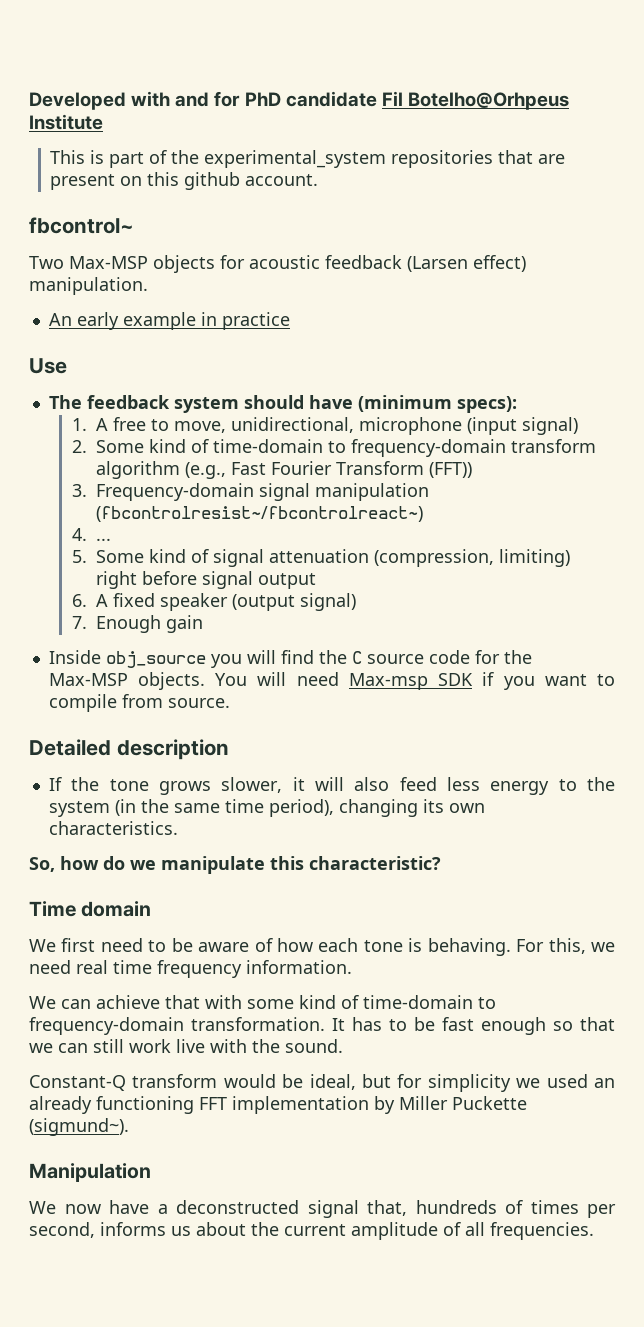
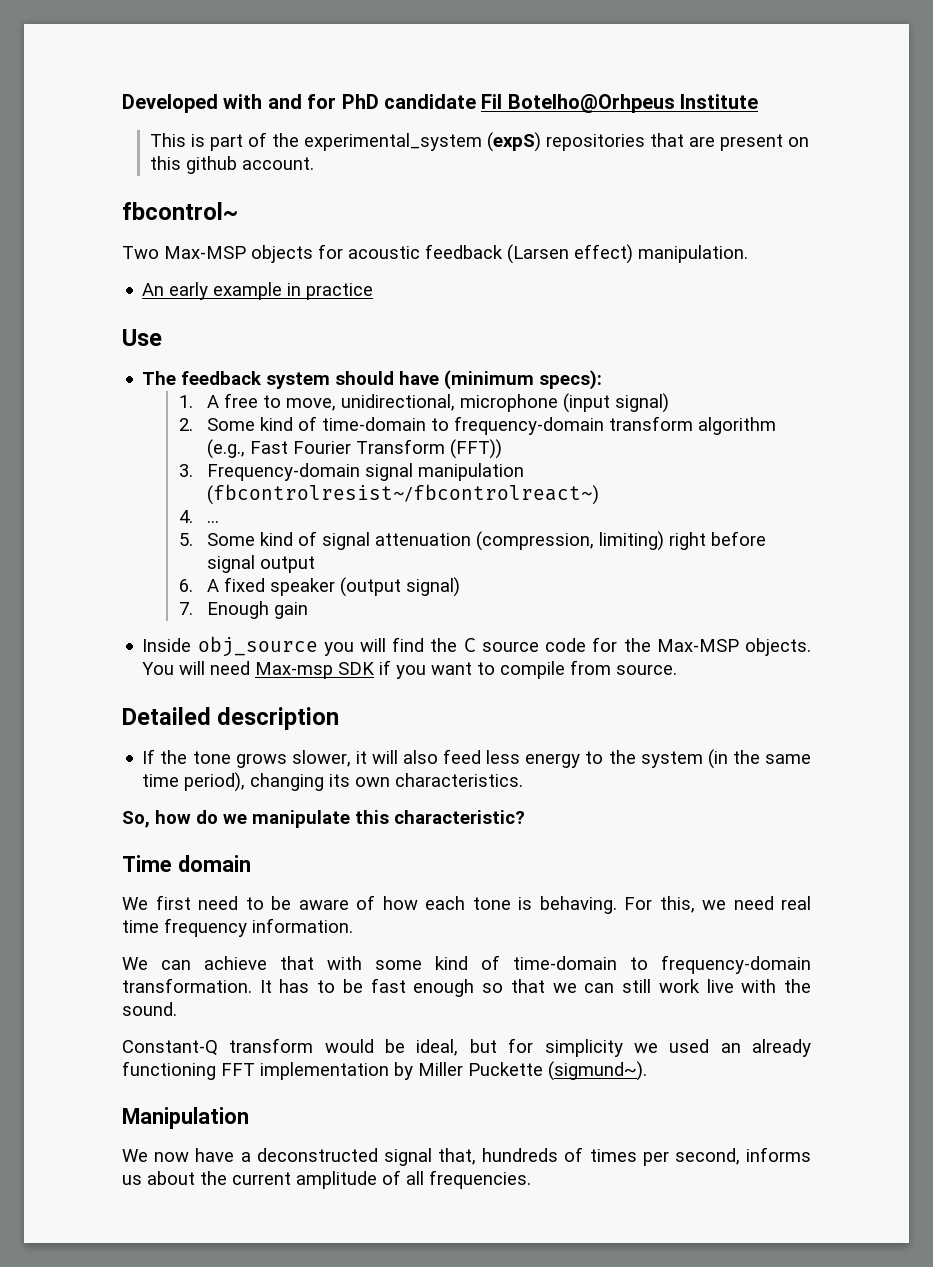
- This is part of the experimental_system repositories that are present on this github account.
+ This is part of the experimental_system (expS) repositories that are present on this github account.

